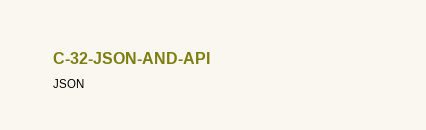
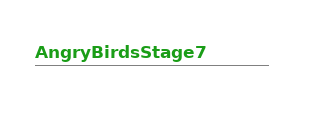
- C-32-JSON-AND-API
- JSON
+ AngryBirdsStage7

